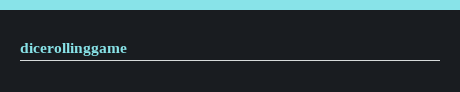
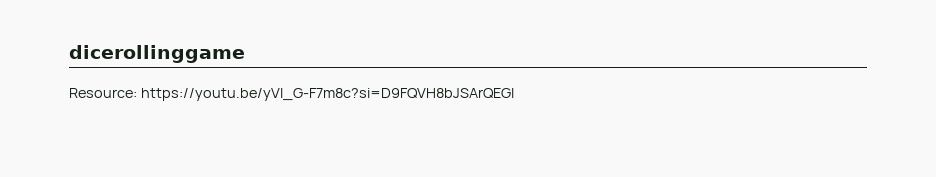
+ Resource: https://youtu.be/yVl_G-F7m8c?si=D9FQVH8bJSArQEGI

